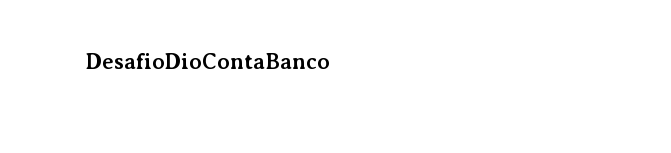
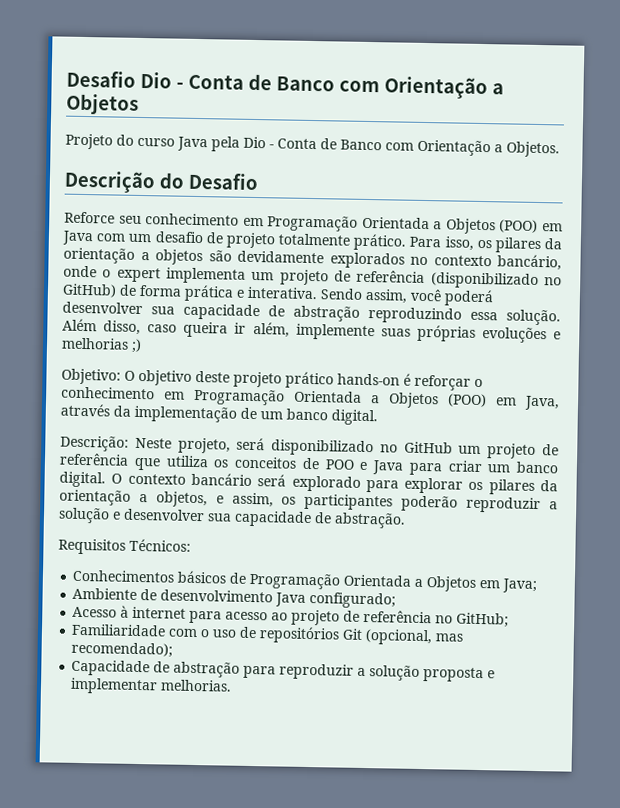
- DesafioDioContaBanco
+ Desafio Dio - Conta de Banco com Orientação a Objetos
+ Projeto do curso Java pela Dio - Conta de Banco com Orientação a Objetos.
+ Descrição do Desafio
+ Reforce seu conhecimento em Programação Orientada a Objetos (POO) em Java com um desafio de projeto totalmente prático. Para isso, os pilares da orientação a objetos são devidamente explorados no contexto bancário, onde o expert implementa um projeto de referência (disponibilizado no GitHub) de forma prática e interativa. Sendo assim, você poderá desenvolver sua capacidade de abstração reproduzindo essa solução. Além disso, caso queira ir além, implemente suas próprias evoluções e melhorias ;)
+ Objetivo: O objetivo deste projeto prático hands-on é reforçar o conhecimento em Programação Orientada a Objetos (POO) em Java, através da implementação de um banco digital.
+ Descrição: Neste projeto, será disponibilizado no GitHub um projeto de referência que utiliza os conceitos de POO e Java para criar um banco digital. O contexto bancário será explorado para explorar os pilares da orientação a objetos, e assim, os participantes poderão reproduzir a solução e desenvolver sua capacidade de abstração.
+ Requisitos Técnicos:
+ Conhecimentos básicos de Programação Orientada a Objetos em Java;
+ Ambiente de desenvolvimento Java configurado;
+ Acesso à internet para acesso ao projeto de referência no GitHub;
+ Familiaridade com o uso de repositórios Git (opcional, mas recomendado);
+ Capacidade de abstração para reproduzir a solução proposta e implementar melhorias.

